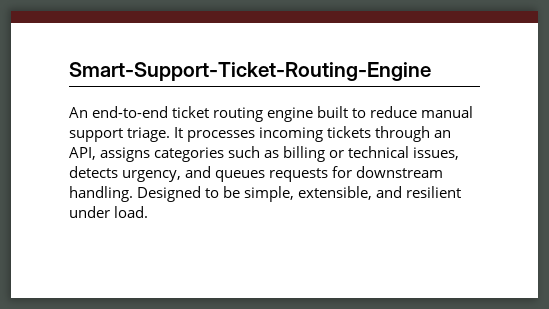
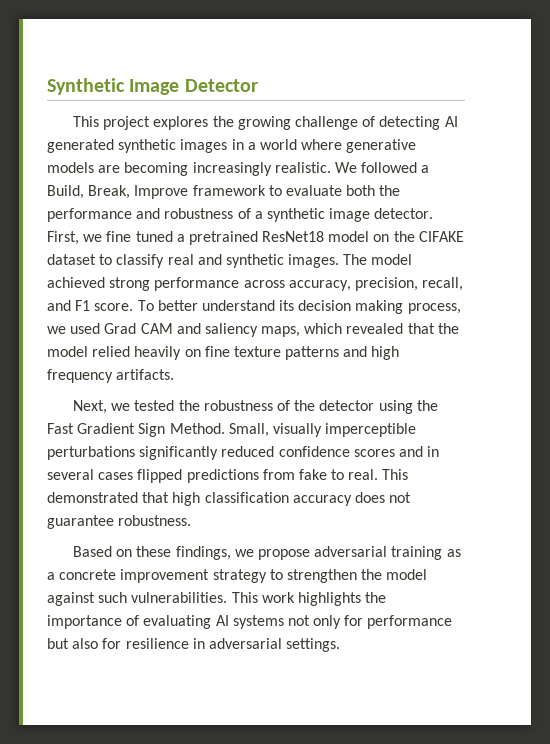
- Smart-Support-Ticket-Routing-Engine
- An end-to-end ticket routing engine built to reduce manual support triage. It processes incoming tickets through an API, assigns categories such as billing or technical issues, detects urgency, and queues requests for downstream handling. Designed to be simple, extensible, and resilient under load.
+ Synthetic Image Detector
+ This project explores the growing challenge of detecting AI generated synthetic images in a world where generative models are becoming increasingly realistic. We followed a Build, Break, Improve framework to evaluate both the performance and robustness of a synthetic image detector. First, we fine tuned a pretrained ResNet18 model on the CIFAKE dataset to classify real and synthetic images. The model achieved strong performance across accuracy, precision, recall, and F1 score. To better understand its decision making process, we used Grad CAM and saliency maps, which revealed that the model relied heavily on fine texture patterns and high frequency artifacts.
+ Next, we tested the robustness of the detector using the Fast Gradient Sign Method. Small, visually imperceptible perturbations significantly reduced confidence scores and in several cases flipped predictions from fake to real. This demonstrated that high classification accuracy does not guarantee robustness.
+ Based on these findings, we propose adversarial training as a concrete improvement strategy to strengthen the model against such vulnerabilities. This work highlights the importance of evaluating AI systems not only for performance but also for resilience in adversarial settings.

